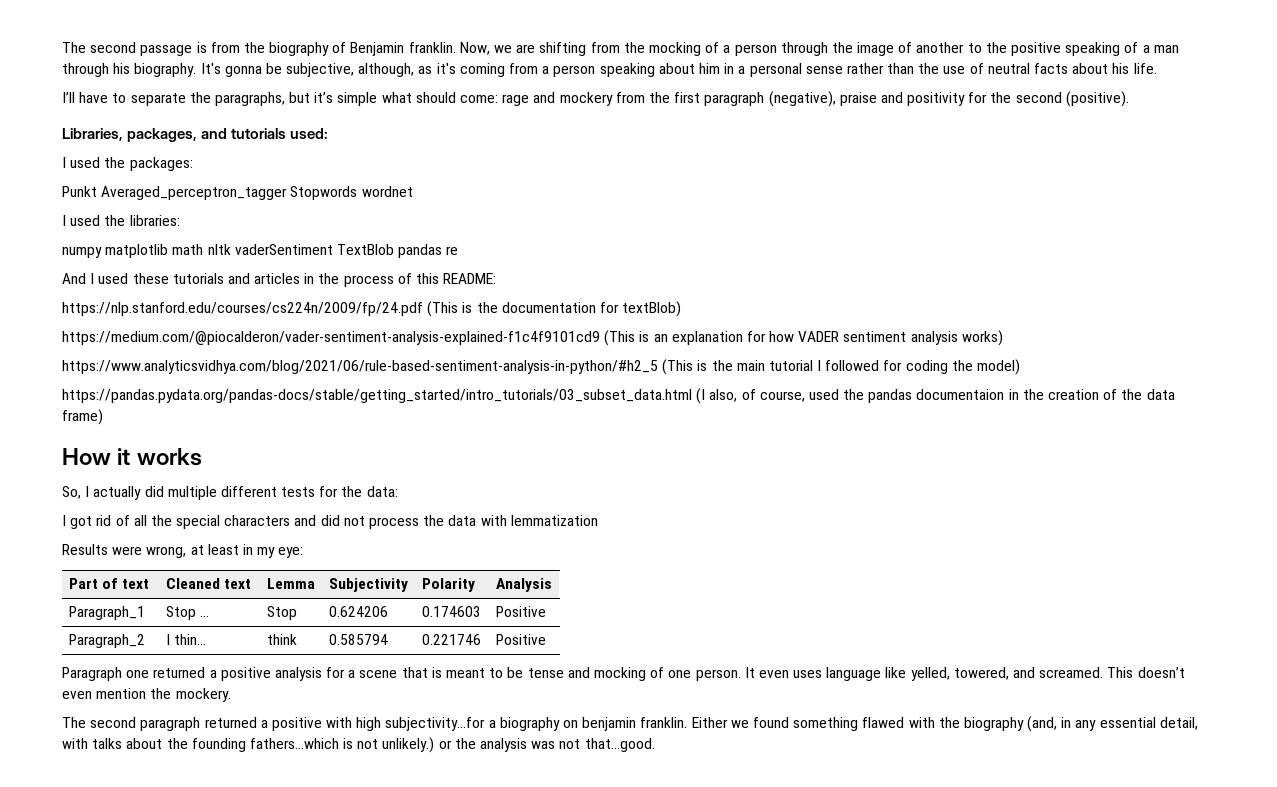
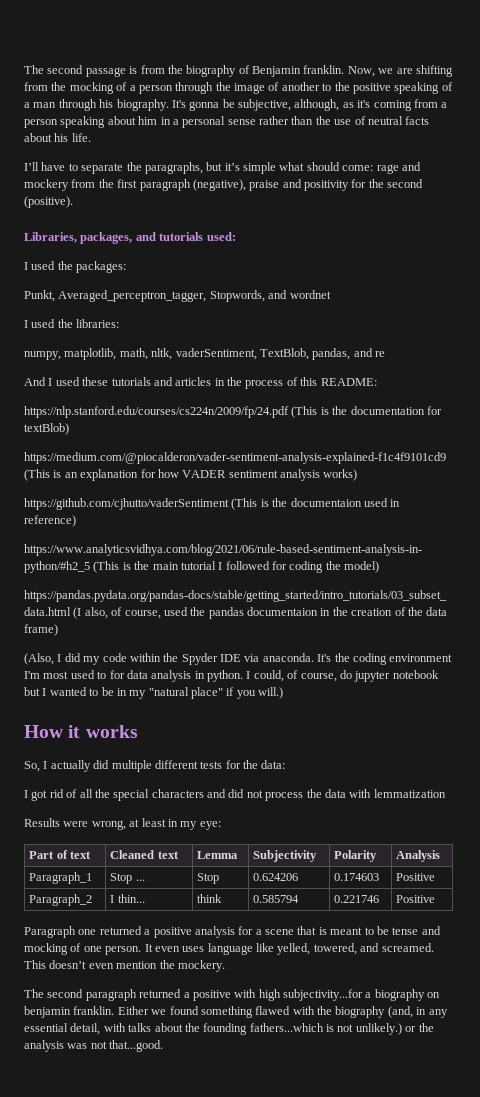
- Punkt Averaged_perceptron_tagger Stopwords wordnet
+ Punkt, Averaged_perceptron_tagger, Stopwords, and wordnet
- numpy matplotlib math nltk vaderSentiment TextBlob pandas re
+ numpy, matplotlib, math, nltk, vaderSentiment, TextBlob, pandas, and re
+ https://github.com/cjhutto/vaderSentiment (This is the documentaion used in reference)
+ (Also, I did my code within the Spyder IDE via anaconda. It's the coding environment I'm most used to for data analysis in python. I could, of course, do jupyter notebook but I wanted to be in my "natural place" if you will.)

